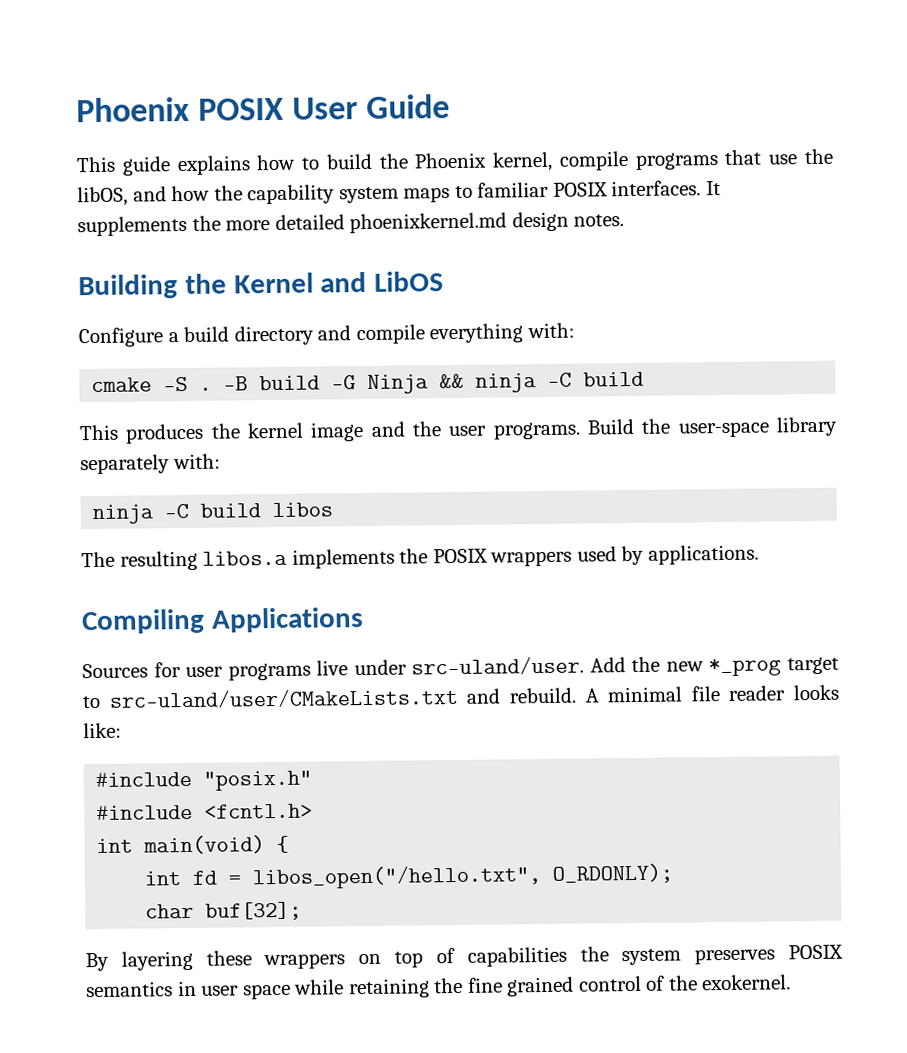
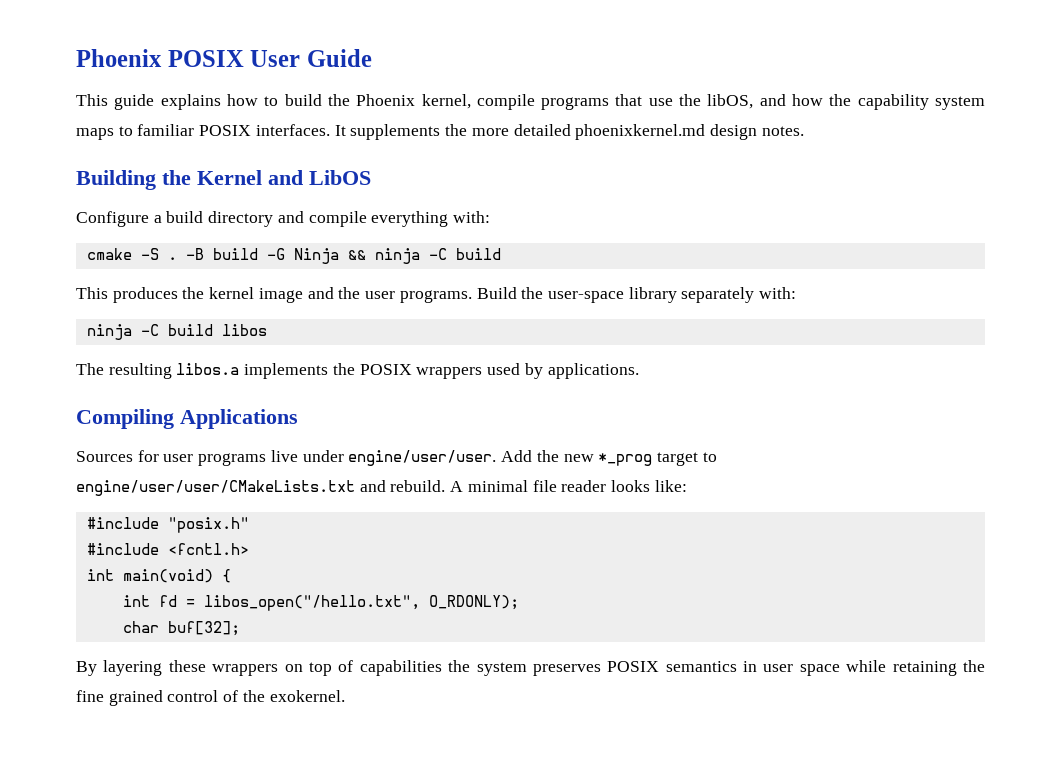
- Sources for user programs live under src-uland/user.
+ Sources for user programs live under engine/user/user.
- Add the new *_prog target to src-uland/user/CMakeLists.txt and rebuild.
+ Add the new *_prog target to engine/user/user/CMakeLists.txt and rebuild.

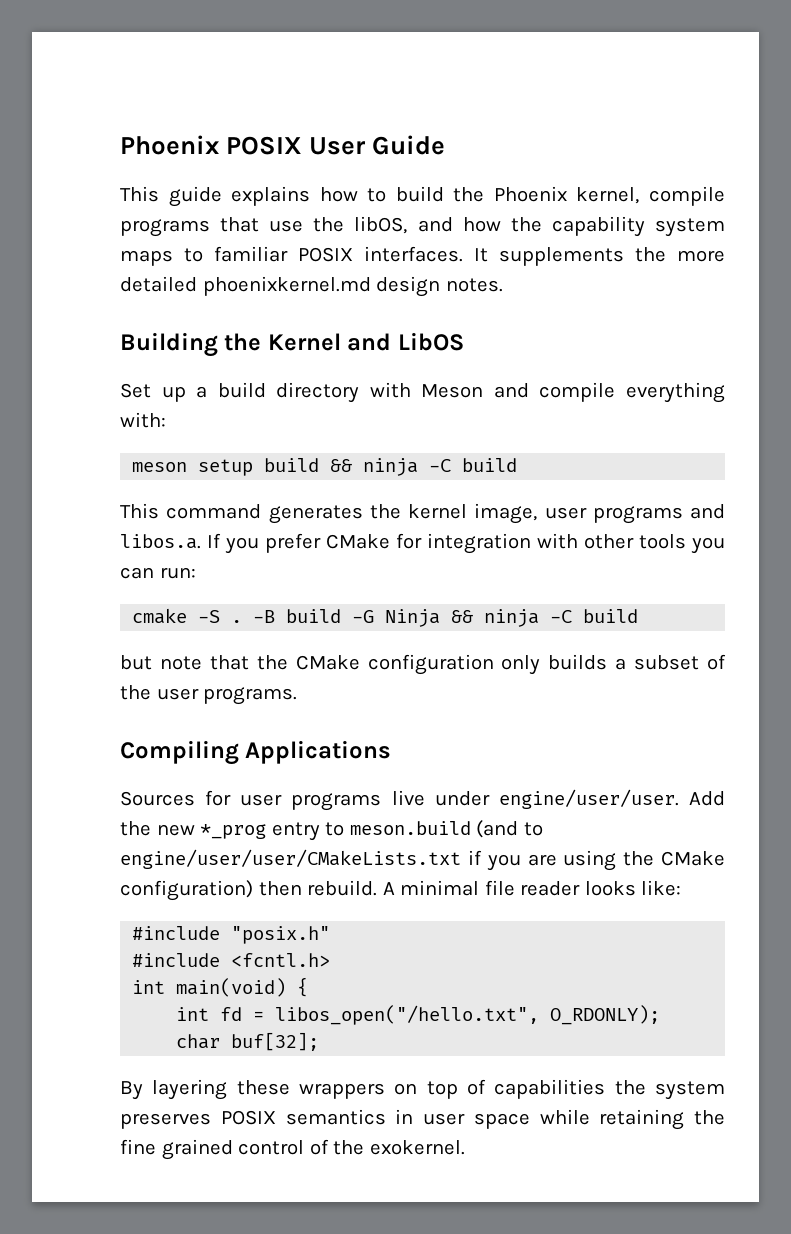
- Configure a build directory and compile everything with:
+ Set up a build directory with Meson and compile everything with:
+ meson setup build && ninja -C build
+ This command generates the kernel image, user programs and libos.a. If you prefer CMake for integration with other tools you can run:
- This produces the kernel image and the user programs. Build the user-space library separately with:
- ninja -C build libos
- The resulting libos.a implements the POSIX wrappers used by applications.
+ but note that the CMake configuration only builds a subset of the user programs.
- Add the new *_prog target to engine/user/user/CMakeLists.txt and rebuild.
+ Add the new *_prog entry to meson.build (and to engine/user/user/CMakeLists.txt if you are using the CMake configuration) then rebuild.

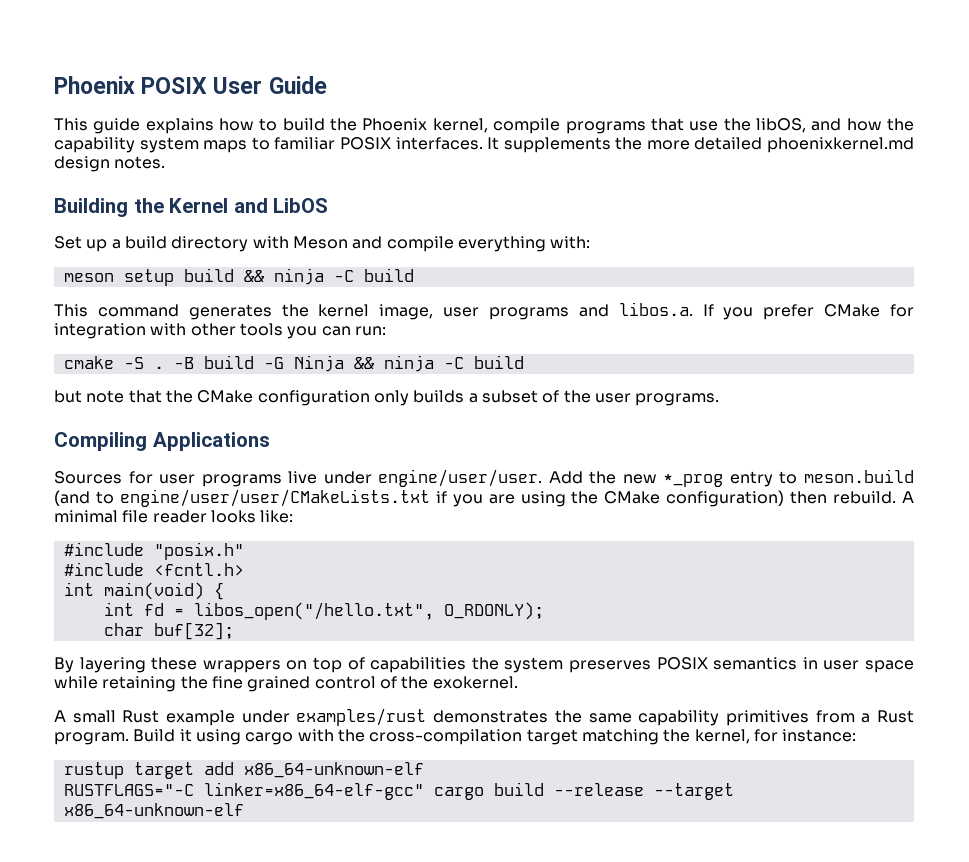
+ A small Rust example under examples/rust demonstrates the same capability primitives from a Rust program. Build it using cargo with the cross-compilation target matching the kernel, for instance:
+ rustup target add x86_64-unknown-elf
+ RUSTFLAGS="-C linker=x86_64-elf-gcc" cargo build --release --target x86_64-unknown-elf

